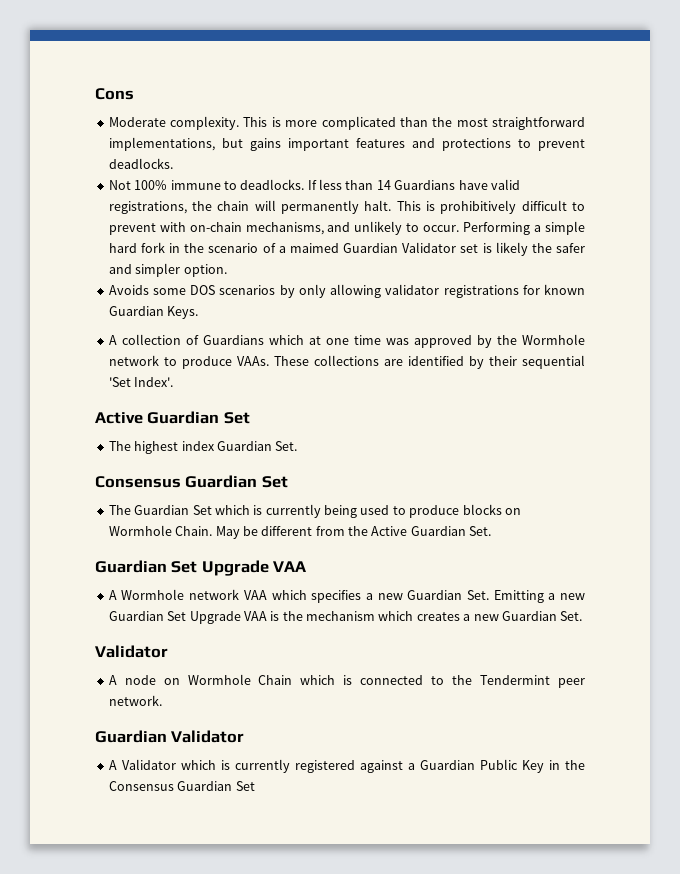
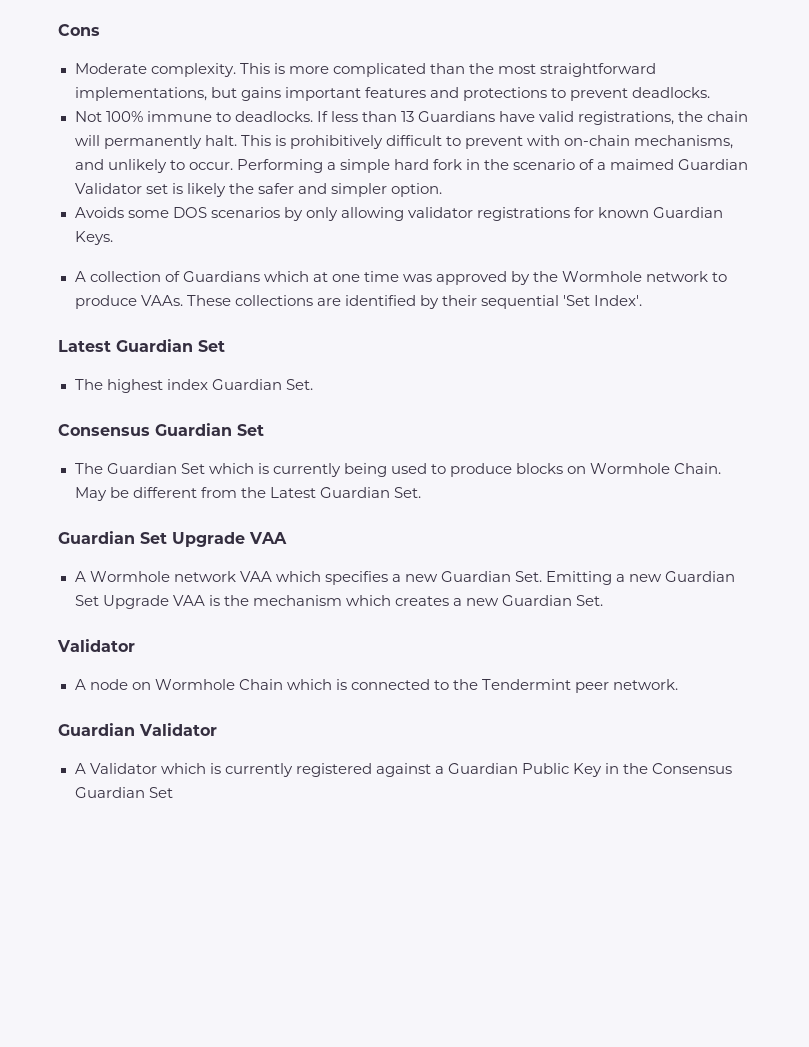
- If less than 14 Guardians have valid registrations, the chain will permanently halt.
+ If less than 13 Guardians have valid registrations, the chain will permanently halt.
- Active Guardian Set
+ Latest Guardian Set
- May be different from the Active Guardian Set.
+ May be different from the Latest Guardian Set.

